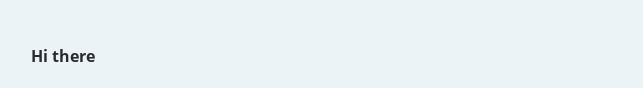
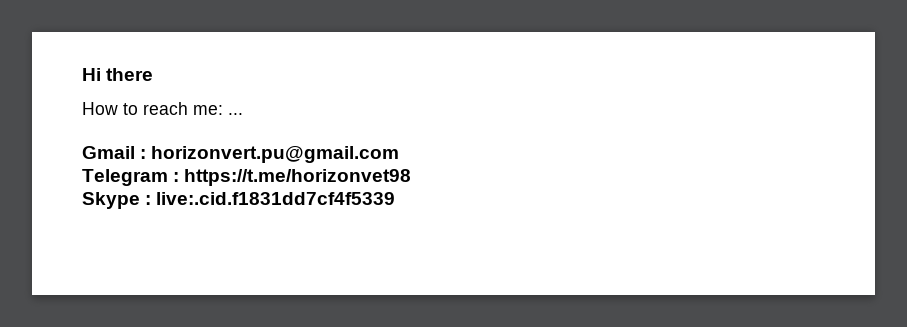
+ How to reach me: ...
+ Gmail : horizonvert.pu@gmail.com
+ Telegram : https://t.me/horizonvet98
+ Skype : live:.cid.f1831dd7cf4f5339

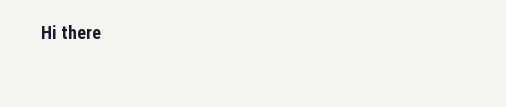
- How to reach me: ...
- Gmail : horizonvert.pu@gmail.com
- Telegram : https://t.me/horizonvet98
- Skype : live:.cid.f1831dd7cf4f5339

